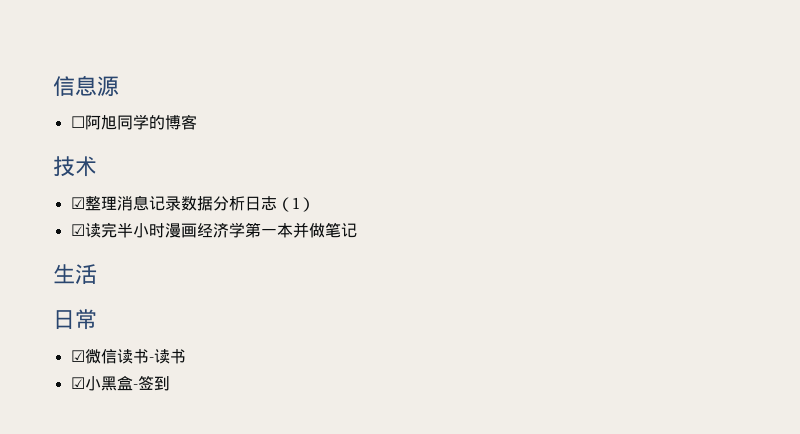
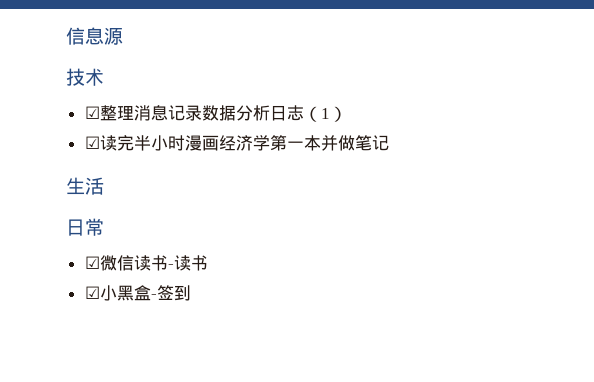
- ☐阿旭同学的博客

